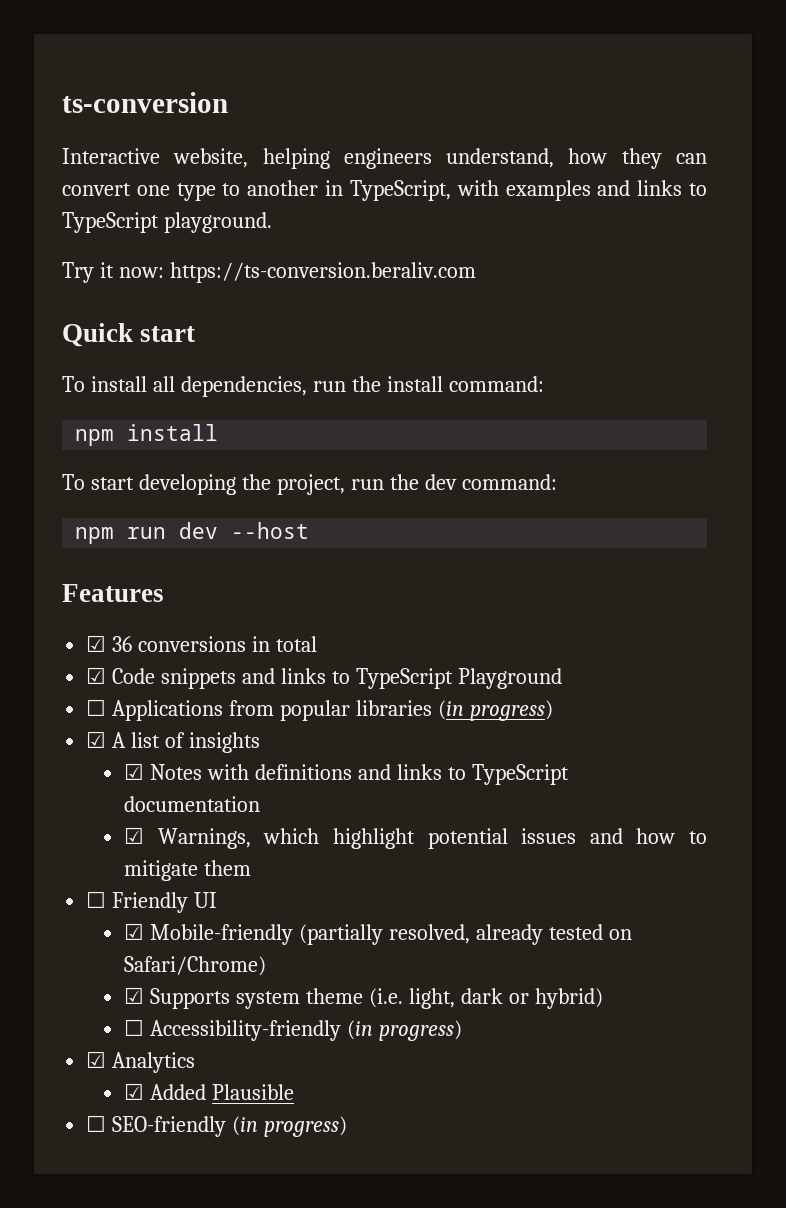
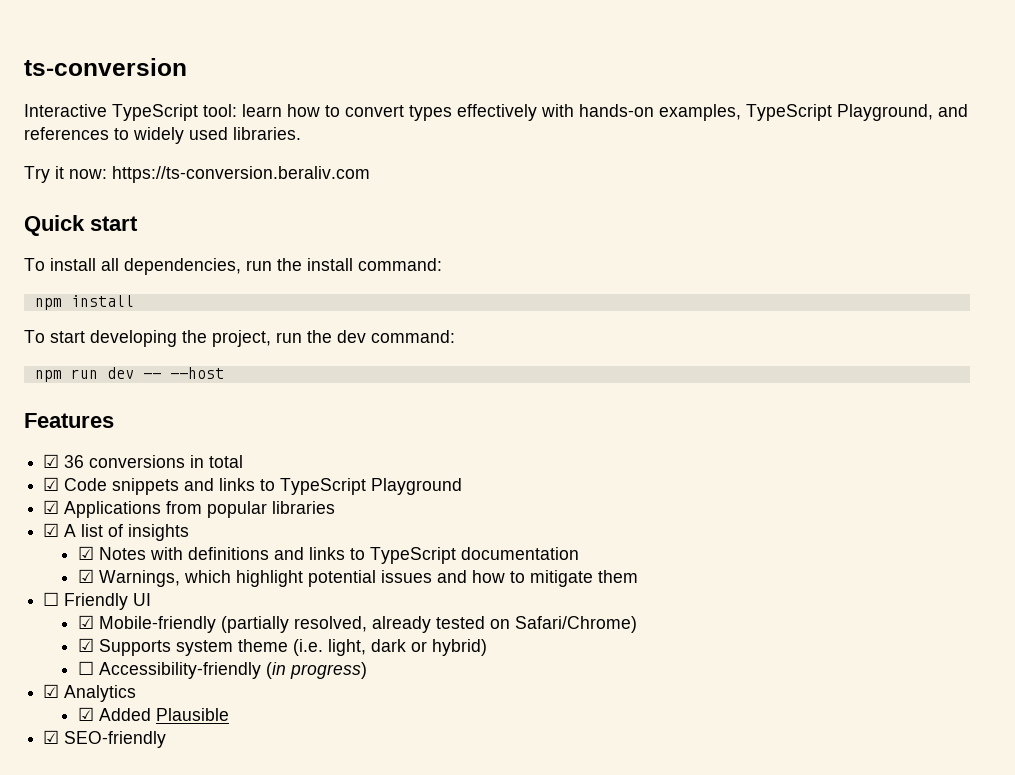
- Interactive website, helping engineers understand, how they can convert one type to another in TypeScript, with examples and links to TypeScript playground.
+ Interactive TypeScript tool: learn how to convert types effectively with hands-on examples, TypeScript Playground, and references to widely used libraries.
- npm run dev --host
+ npm run dev -- --host
- ☐ Applications from popular libraries (in progress)
+ ☑ Applications from popular libraries
- ☐ SEO-friendly (in progress)
+ ☑ SEO-friendly

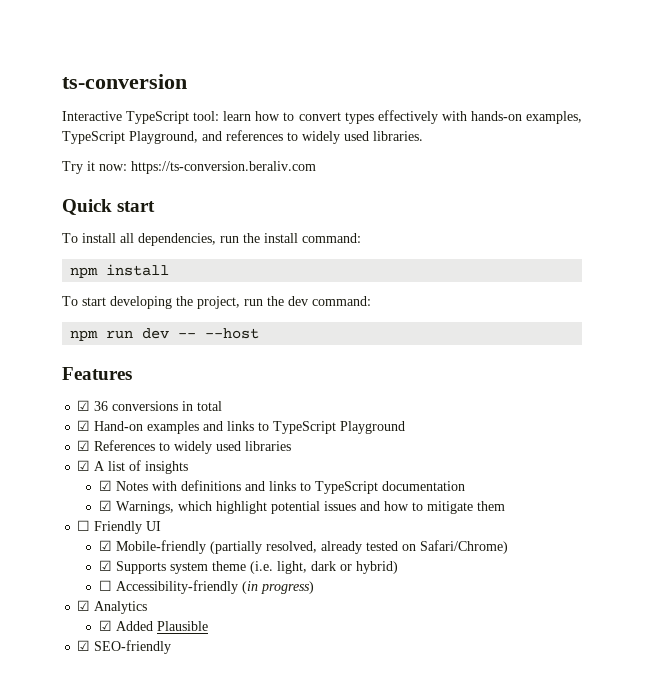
- ☑ Code snippets and links to TypeScript Playground
+ ☑ Hand-on examples and links to TypeScript Playground
- ☑ Applications from popular libraries
+ ☑ References to widely used libraries

